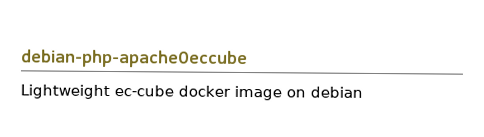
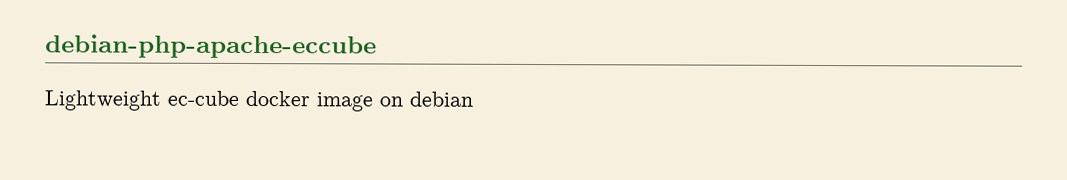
- debian-php-apache0eccube
+ debian-php-apache-eccube

